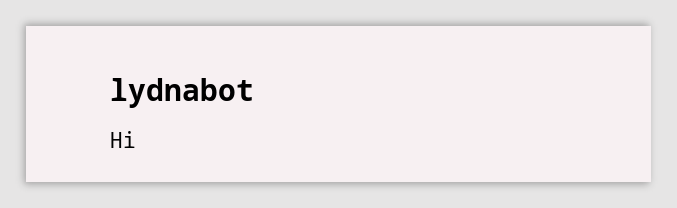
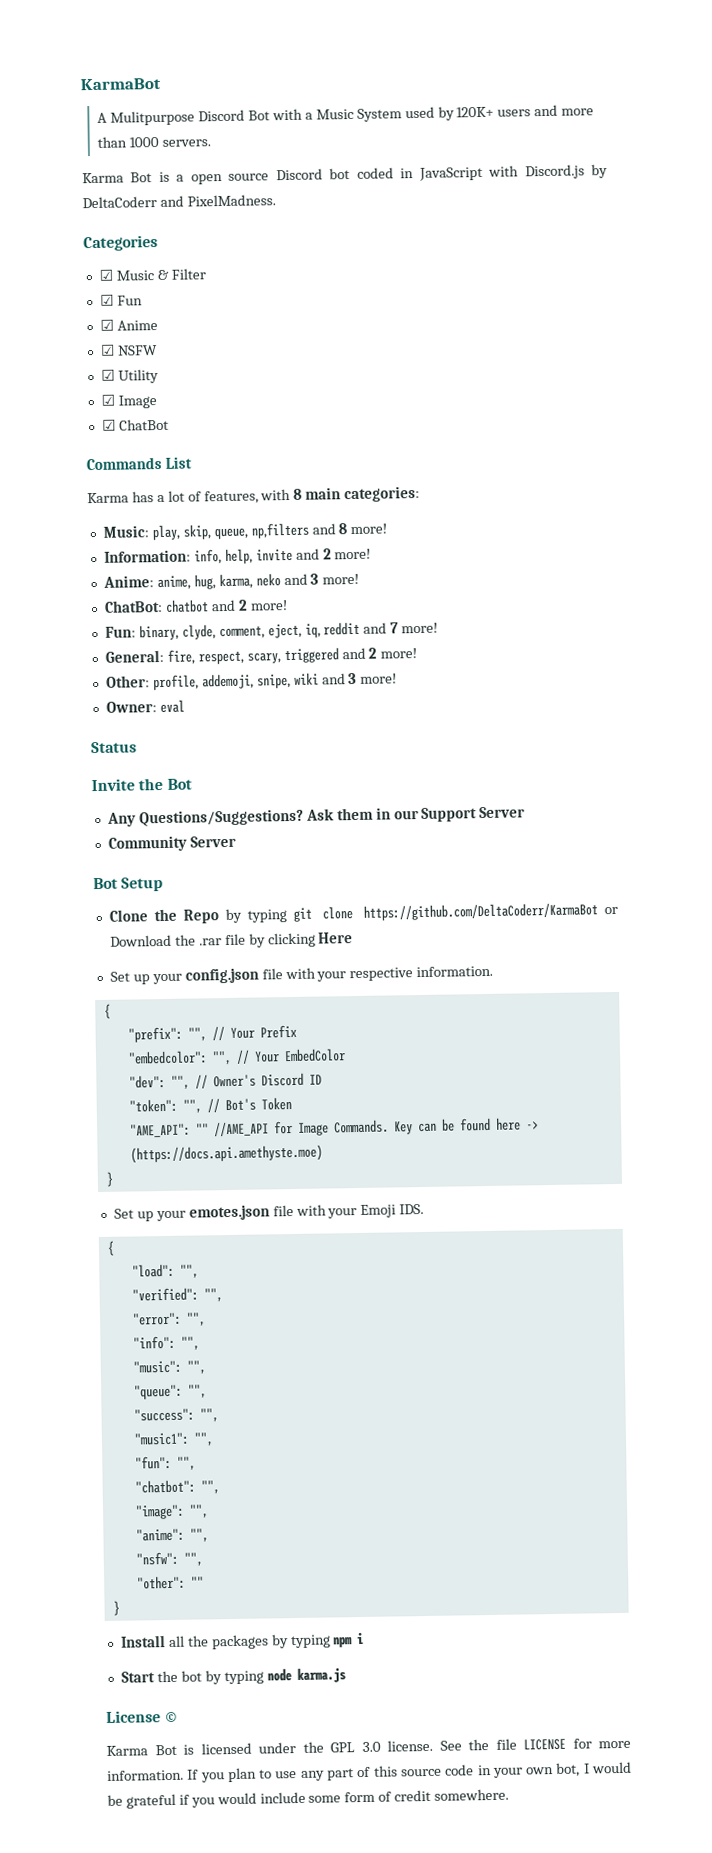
- lydnabot
- Hi
+ KarmaBot
+ A Mulitpurpose Discord Bot with a Music System used by 120K+ users and more than 1000 servers.
+ Karma Bot is a open source Discord bot coded in JavaScript with Discord.js by DeltaCoderr and PixelMadness.
+ Categories
+ ☑ Music & Filter
+ ☑ Fun
+ ☑ Anime
+ ☑ NSFW
+ ☑ Utility
+ ☑ Image
+ ☑ ChatBot
+ Commands List
+ Karma has a lot of features, with 8 main categories:
+ Music: play, skip, queue, np,filters and 8 more!
+ Information: info, help, invite and 2 more!
+ Anime: anime, hug, karma, neko and 3 more!
+ ChatBot: chatbot and 2 more!
+ Fun: binary, clyde, comment, eject, iq, reddit and 7 more!
+ General: fire, respect, scary, triggered and 2 more!
+ Other: profile, addemoji, snipe, wiki and 3 more!
+ Owner: eval
+ Status
+ Invite the Bot
+ Any Questions/Suggestions? Ask them in our Support Server
+ Community Server
+ Bot Setup
+ Clone the Repo by typing git clone https://github.com/DeltaCoderr/KarmaBot or Download the .rar file by clicking Here
+ Set up your config.json file with your respective information.
+ {
+ "prefix": "", // Your Prefix
+ "embedcolor": "", // Your EmbedColor
+ "dev": "", // Owner's Discord ID
+ "token": "", // Bot's Token
+ "AME_API": "" //AME_API for Image Commands. Key can be found here -> (https://docs.api.amethyste.moe)
+ }
+ Set up your emotes.json file with your Emoji IDS.
+ {
+ "load": "",
+ "verified": "",
+ "error": "",
+ "info": "",
+ "music": "",
+ "queue": "",
+ "success": "",
+ "music1": "",
+ "fun": "",
+ "chatbot": "",
+ "image": "",
+ "anime": "",
+ "nsfw": "",
+ "other": ""
+ }
+ Install all the packages by typing npm i
+ Start the bot by typing node karma.js
+ License ©
+ Karma Bot is licensed under the GPL 3.0 license. See the file LICENSE for more information. If you plan to use any part of this source code in your own bot, I would be grateful if you would include some form of credit somewhere.

